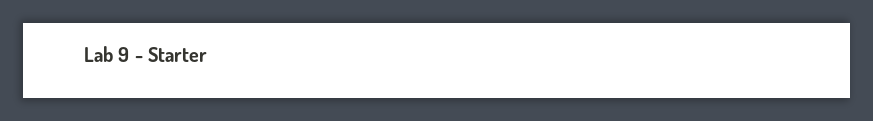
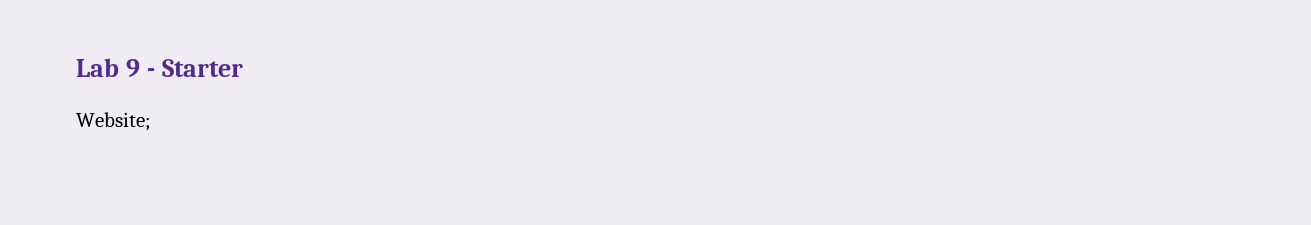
+ Website;

